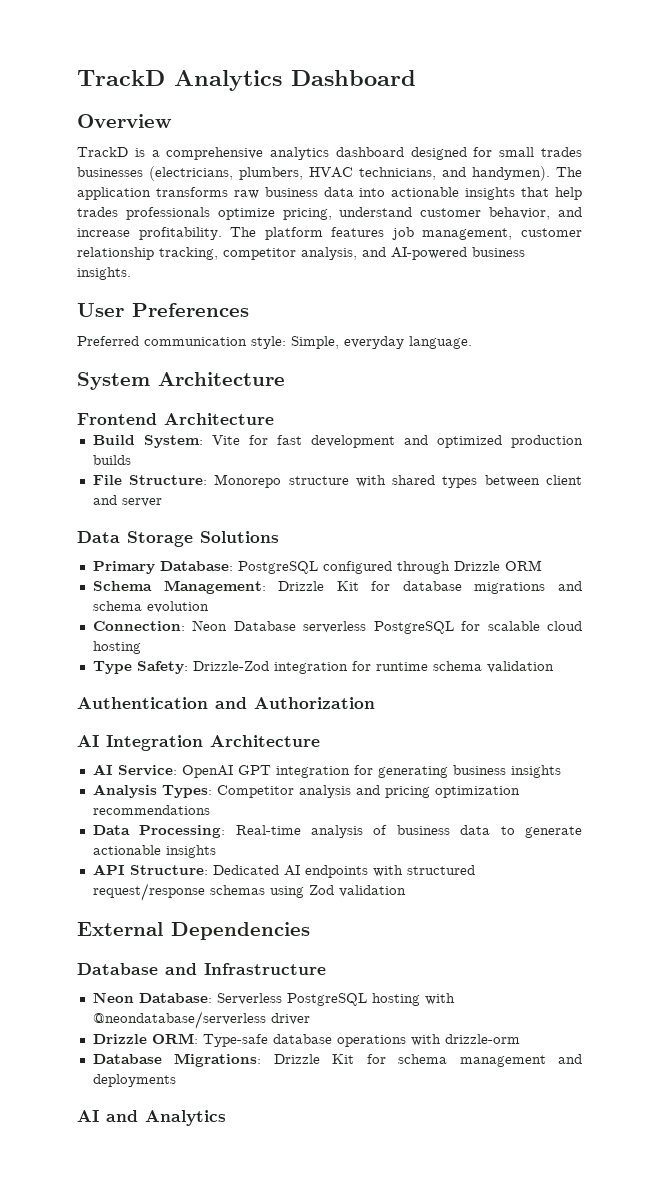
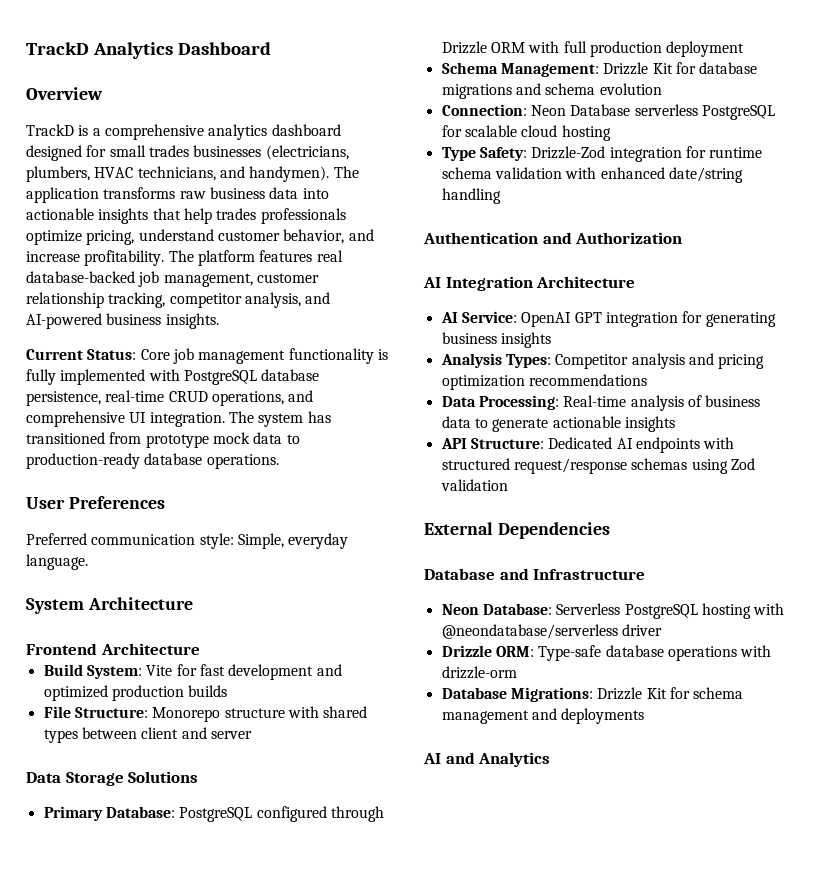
- The platform features job management, customer relationship tracking, competitor analysis, and AI-powered business insights.
+ The platform features real database-backed job management, customer relationship tracking, competitor analysis, and AI-powered business insights.
+ Current Status: Core job management functionality is fully implemented with PostgreSQL database persistence, real-time CRUD operations, and comprehensive UI integration. The system has transitioned from prototype mock data to production-ready database operations.
- Primary Database: PostgreSQL configured through Drizzle ORM
+ Primary Database: PostgreSQL configured through Drizzle ORM with full production deployment
- Type Safety: Drizzle-Zod integration for runtime schema validation
+ Type Safety: Drizzle-Zod integration for runtime schema validation with enhanced date/string handling

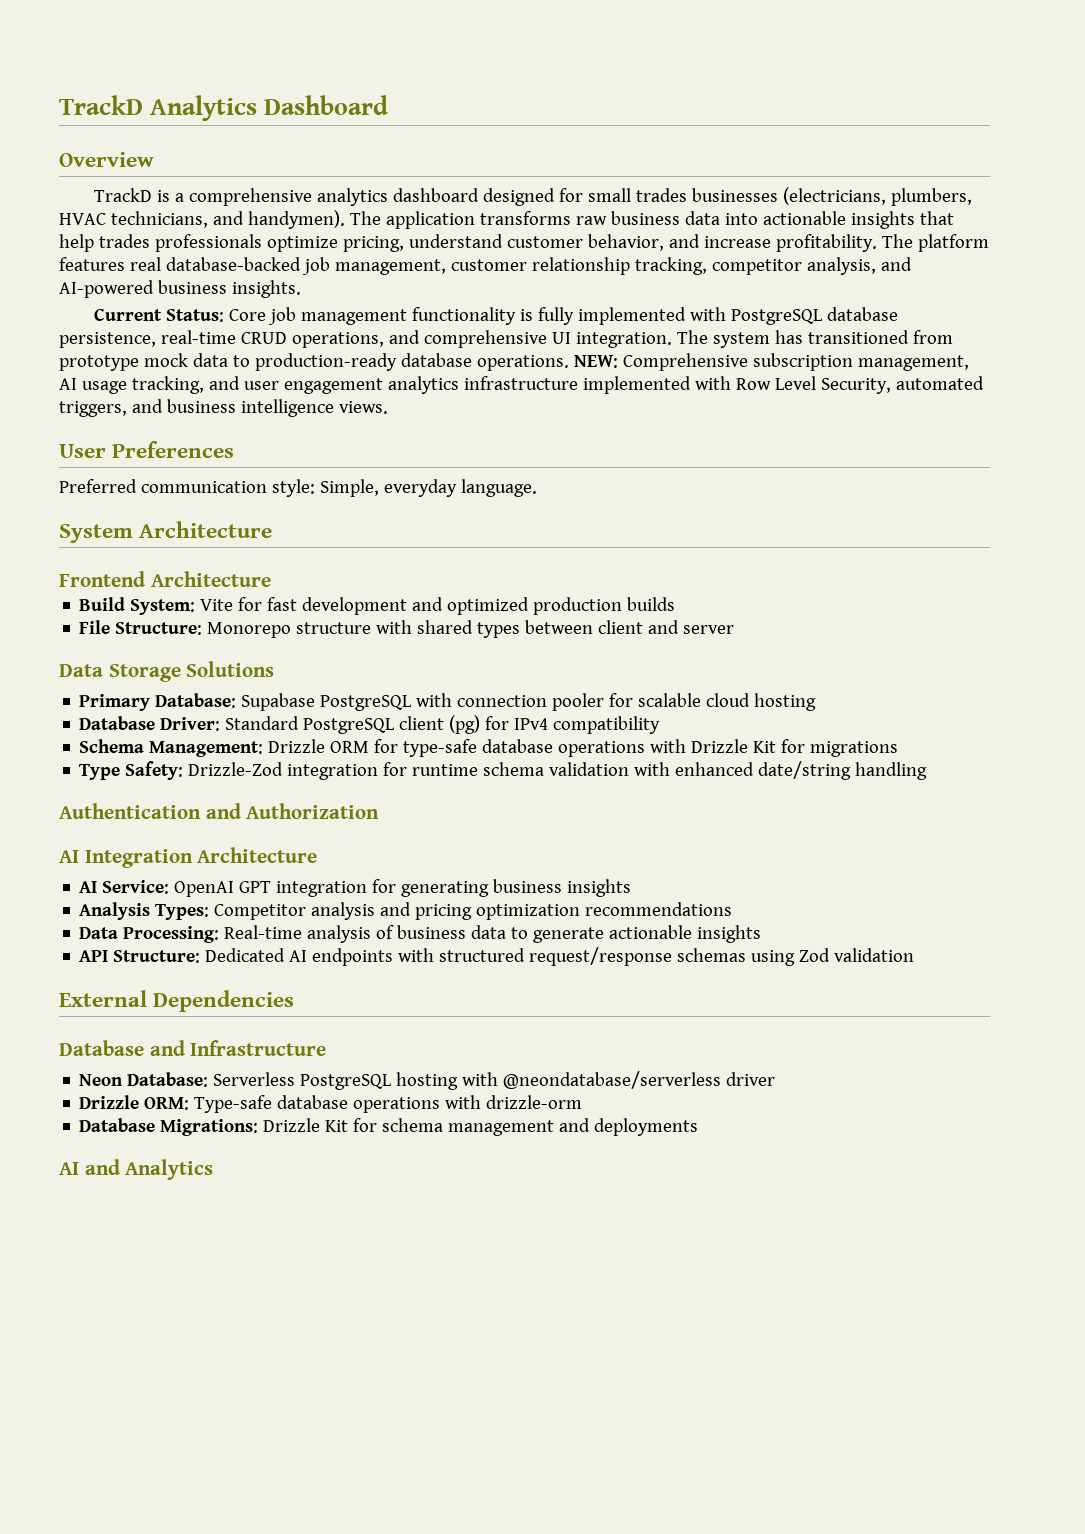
+ NEW: Comprehensive subscription management, AI usage tracking, and user engagement analytics infrastructure implemented with Row Level Security, automated triggers, and business intelligence views.
- Primary Database: PostgreSQL configured through Drizzle ORM with full production deployment
- Schema Management: Drizzle Kit for database migrations and schema evolution
- Connection: Neon Database serverless PostgreSQL for scalable cloud hosting
+ Primary Database: Supabase PostgreSQL with connection pooler for scalable cloud hosting
+ Database Driver: Standard PostgreSQL client (pg) for IPv4 compatibility
+ Schema Management: Drizzle ORM for type-safe database operations with Drizzle Kit for migrations

